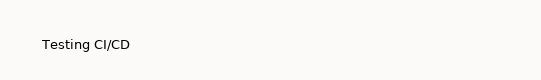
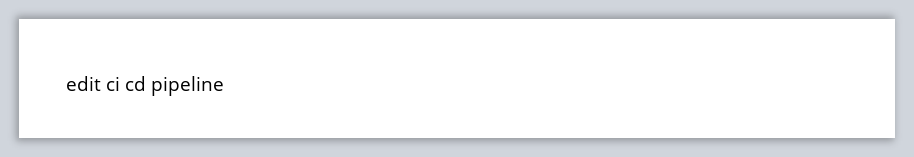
- Testing CI/CD
+ edit ci cd pipeline

